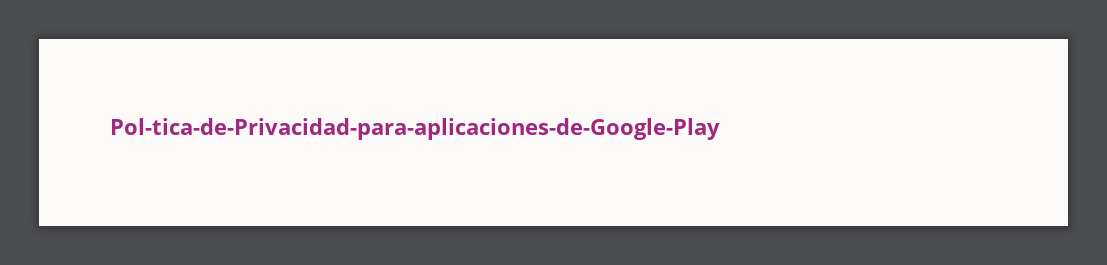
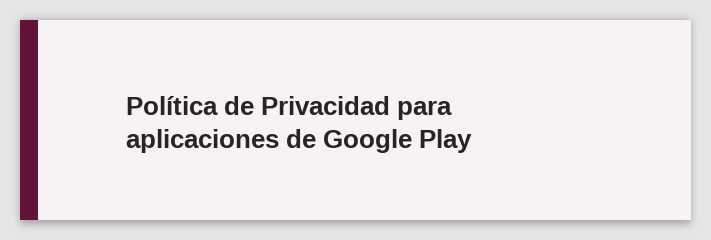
- Pol-tica-de-Privacidad-para-aplicaciones-de-Google-Play
+ Política de Privacidad para aplicaciones de Google Play

